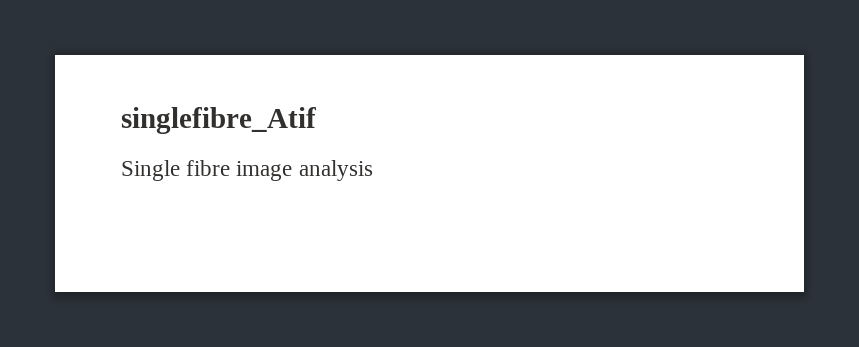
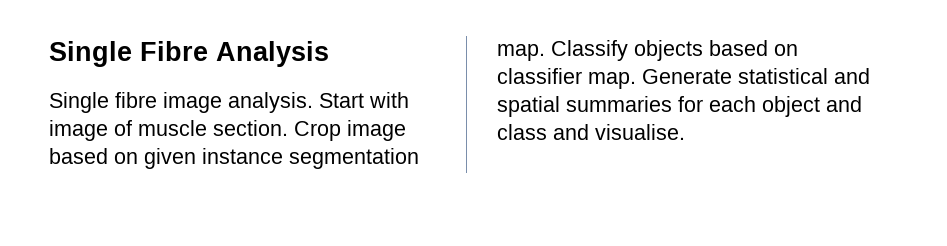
- singlefibre_Atif
+ Single Fibre Analysis
- Single fibre image analysis
+ Single fibre image analysis. Start with image of muscle section. Crop image based on given instance segmentation map. Classify objects based on classifier map. Generate statistical and spatial summaries for each object and class and visualise.

